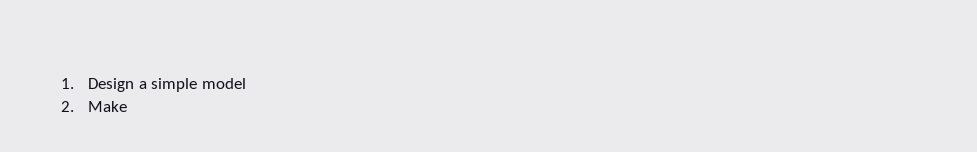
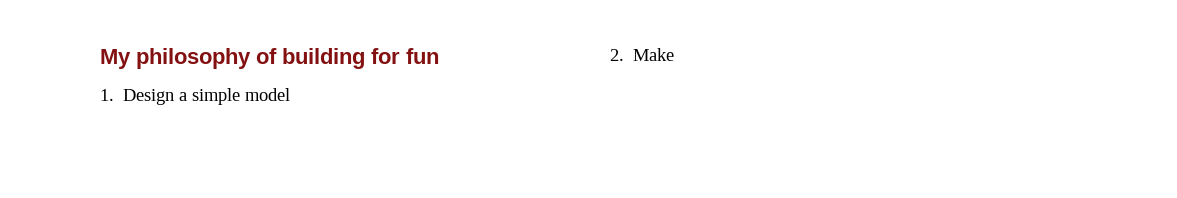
+ My philosophy of building for fun

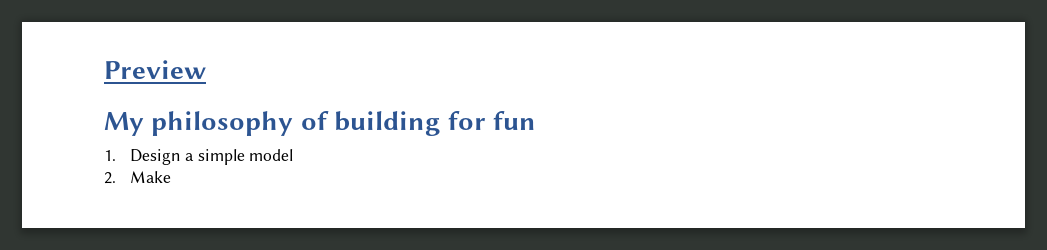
+ Preview

